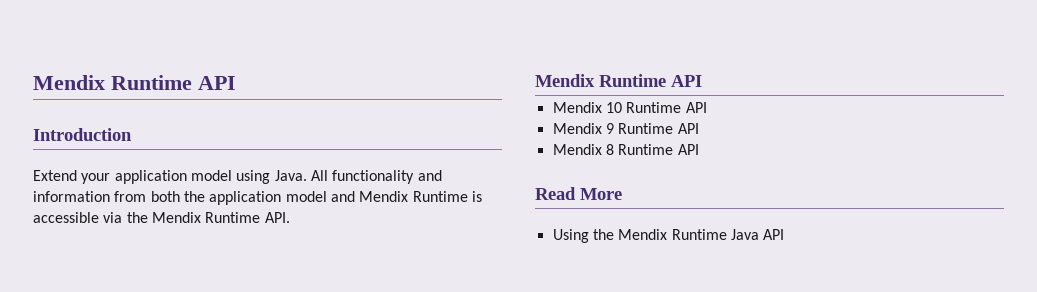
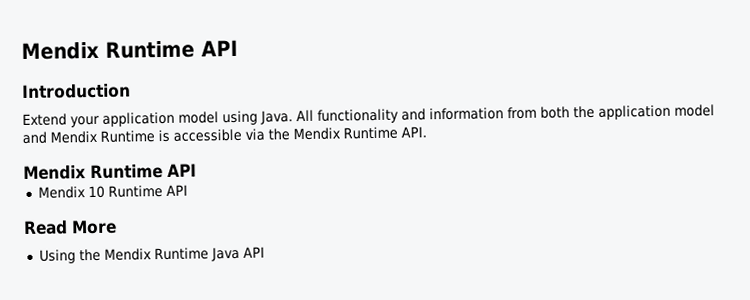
- Mendix 9 Runtime API
- Mendix 8 Runtime API

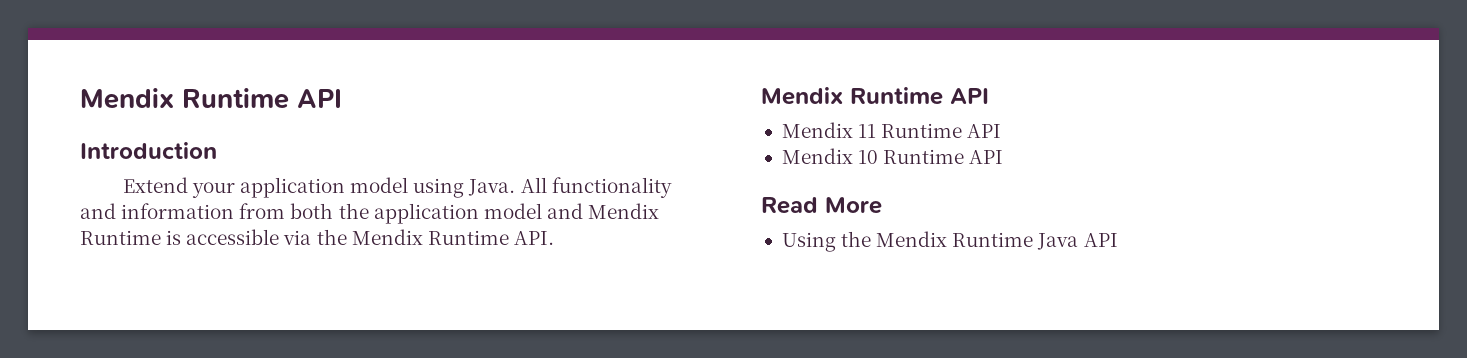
+ Mendix 11 Runtime API

